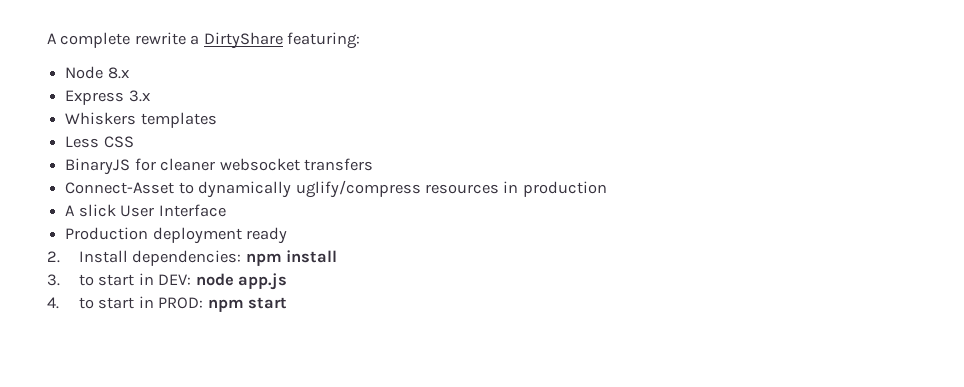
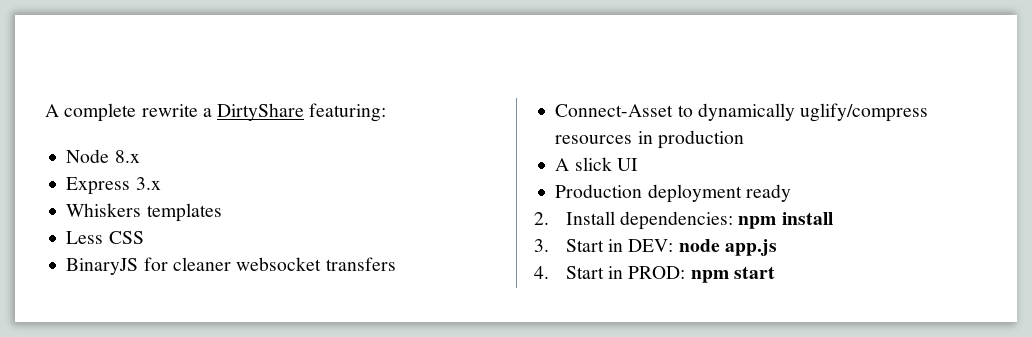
- A slick User Interface
+ A slick UI
- 3. to start in DEV: node app.js
+ 3. Start in DEV: node app.js
- 4. to start in PROD: npm start
+ 4. Start in PROD: npm start

